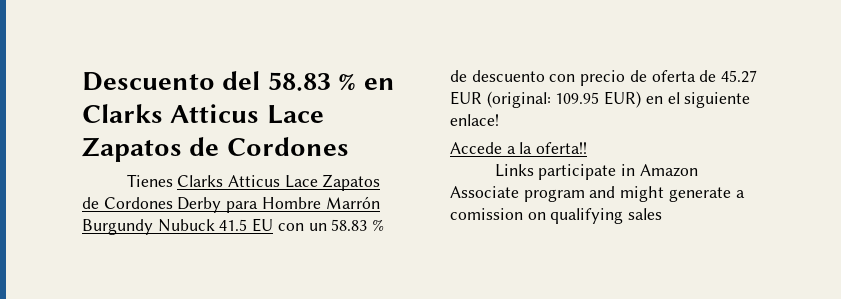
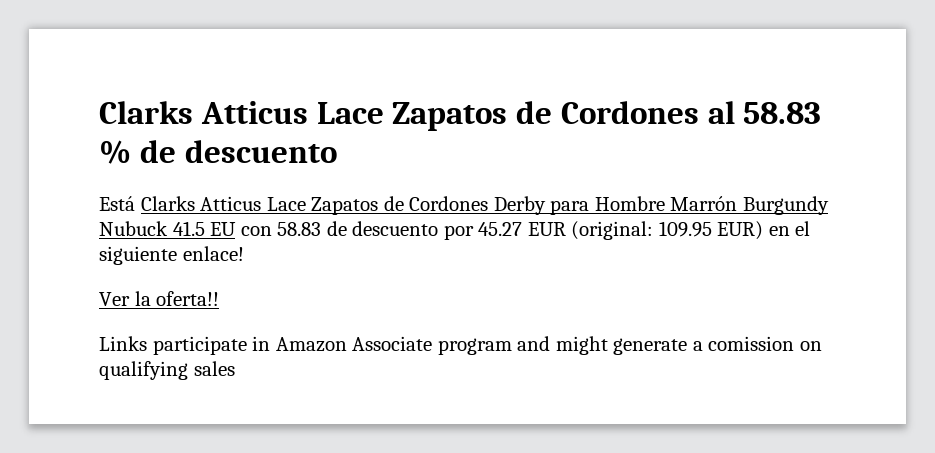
- Descuento del 58.83 % en Clarks Atticus Lace Zapatos de Cordones
- Tienes Clarks Atticus Lace Zapatos de Cordones Derby para Hombre Marrón Burgundy Nubuck 41.5 EU con un 58.83 % de descuento con precio de oferta de 45.27 EUR (original: 109.95 EUR) en el siguiente enlace!
+ Clarks Atticus Lace Zapatos de Cordones al 58.83 % de descuento
+ Está Clarks Atticus Lace Zapatos de Cordones Derby para Hombre Marrón Burgundy Nubuck 41.5 EU con 58.83 de descuento por 45.27 EUR (original: 109.95 EUR) en el siguiente enlace!
- Accede a la oferta!!
+ Ver la oferta!!

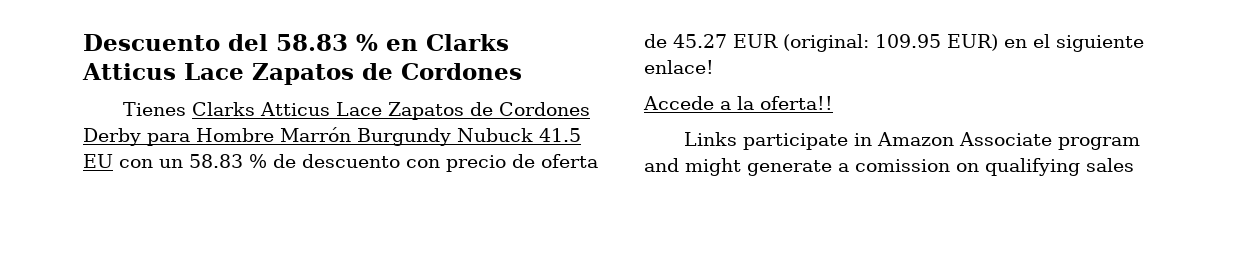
- Clarks Atticus Lace Zapatos de Cordones al 58.83 % de descuento
- Está Clarks Atticus Lace Zapatos de Cordones Derby para Hombre Marrón Burgundy Nubuck 41.5 EU con 58.83 de descuento por 45.27 EUR (original: 109.95 EUR) en el siguiente enlace!
+ Descuento del 58.83 % en Clarks Atticus Lace Zapatos de Cordones
+ Tienes Clarks Atticus Lace Zapatos de Cordones Derby para Hombre Marrón Burgundy Nubuck 41.5 EU con un 58.83 % de descuento con precio de oferta de 45.27 EUR (original: 109.95 EUR) en el siguiente enlace!
- Ver la oferta!!
+ Accede a la oferta!!

